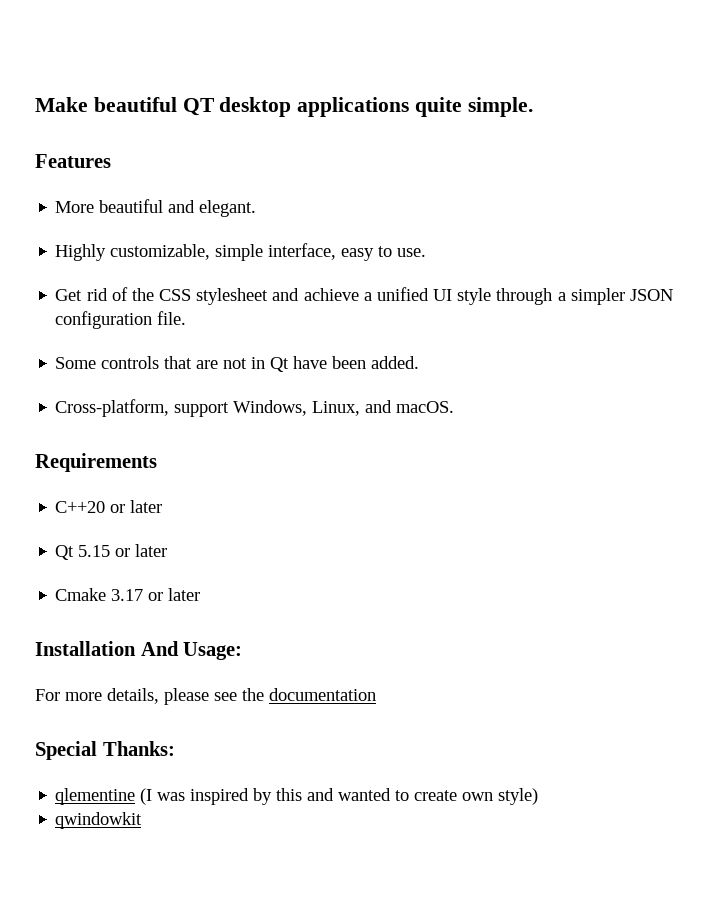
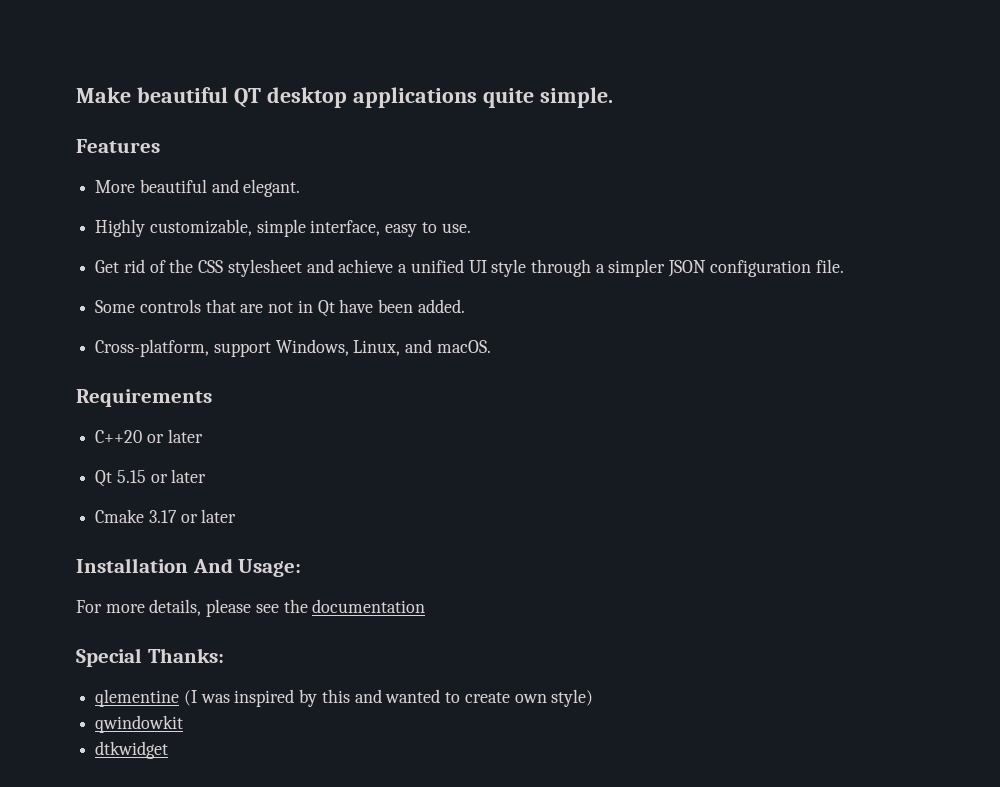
+ dtkwidget

